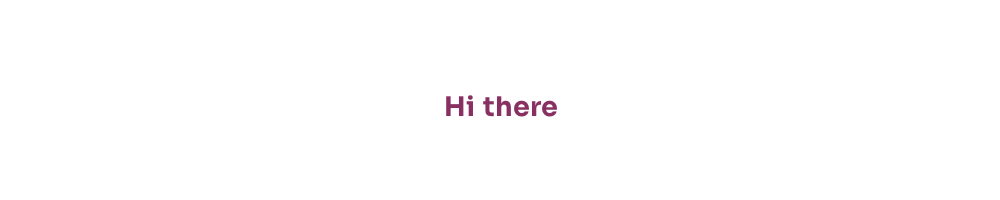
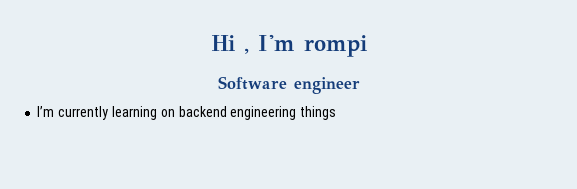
- Hi there
+ Hi , I'm rompi
+ Software engineer
+ I’m currently learning on backend engineering things

